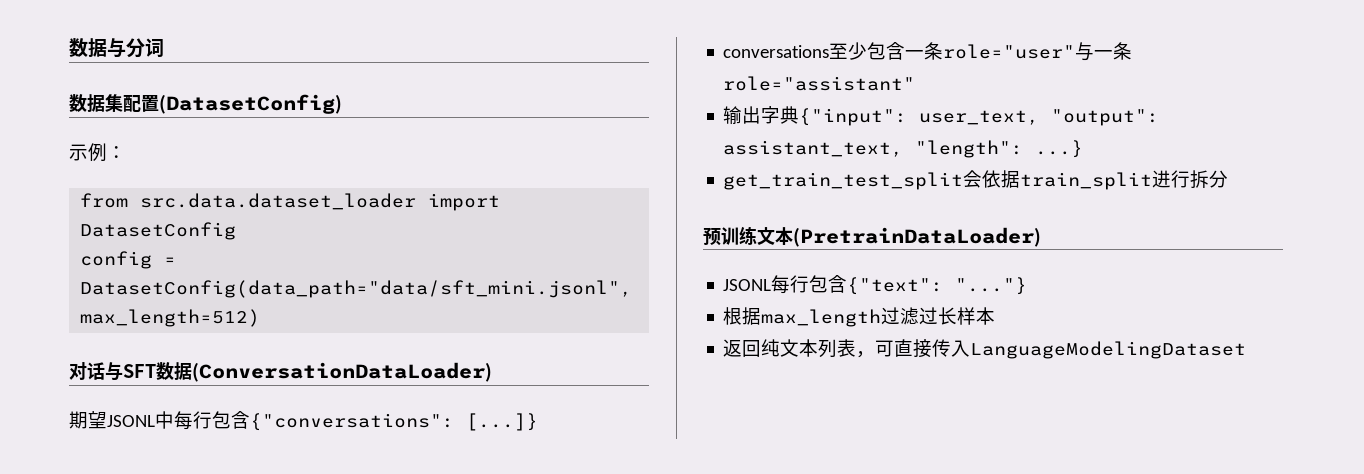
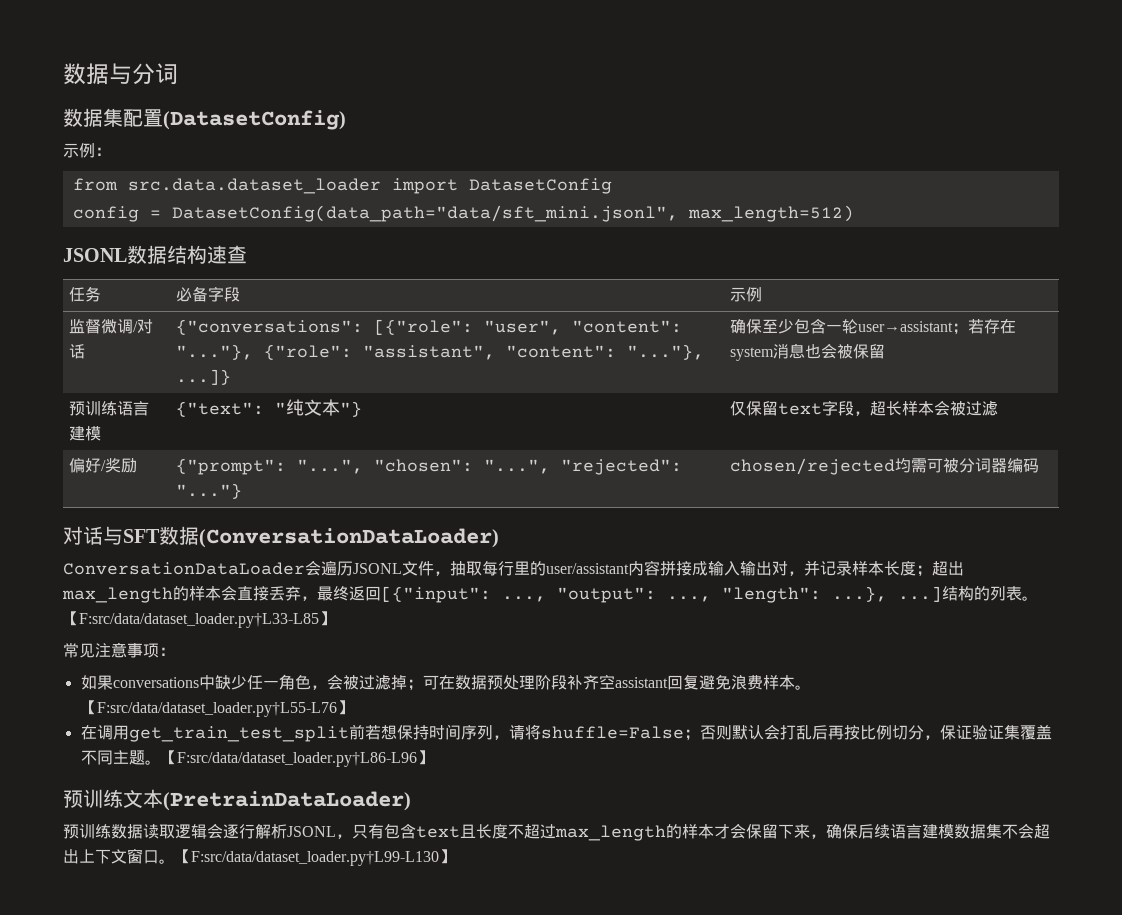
+ JSONL数据结构速查
+ 任务 | 必备字段 | 示例
+ 监督微调/对话 | {"conversations": [{"role": "user", "content": "..."}, {"role": "assistant", "content": "..."}, ...]} | 确保至少包含一轮user→assistant；若存在system消息也会被保留
+ 预训练语言建模 | {"text": "纯文本"} | 仅保留text字段，超长样本会被过滤
+ 偏好/奖励 | {"prompt": "...", "chosen": "...", "rejected": "..."} | chosen/rejected均需可被分词器编码
- 期望JSONL中每行包含{"conversations": [...]}
- conversations至少包含一条role="user"与一条role="assistant"
- 输出字典{"input": user_text, "output": assistant_text, "length": ...}
- get_train_test_split会依据train_split进行拆分
+ ConversationDataLoader会遍历JSONL文件，抽取每行里的user/assistant内容拼接成输入输出对，并记录样本长度；超出max_length的样本会直接丢弃，最终返回[{"input": ..., "output": ..., "length": ...}, ...]结构的列表。【F:src/data/dataset_loader.py†L33-L85】
+ 常见注意事项：
+ 如果conversations中缺少任一角色，会被过滤掉；可在数据预处理阶段补齐空assistant回复避免浪费样本。【F:src/data/dataset_loader.py†L55-L76】
+ 在调用get_train_test_split前若想保持时间序列，请将shuffle=False；否则默认会打乱后再按比例切分，保证验证集覆盖不同主题。【F:src/data/dataset_loader.py†L86-L96】
  预训练文本(PretrainDataLoader)
- JSONL每行包含{"text": "..."}
- 根据max_length过滤过长样本
- 返回纯文本列表，可直接传入LanguageModelingDataset
+ 预训练数据读取逻辑会逐行解析JSONL，只有包含text且长度不超过max_length的样本才会保留下来，确保后续语言建模数据集不会超出上下文窗口。【F:src/data/dataset_loader.py†L99-L130】

